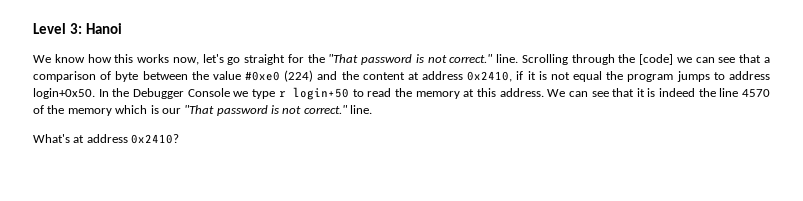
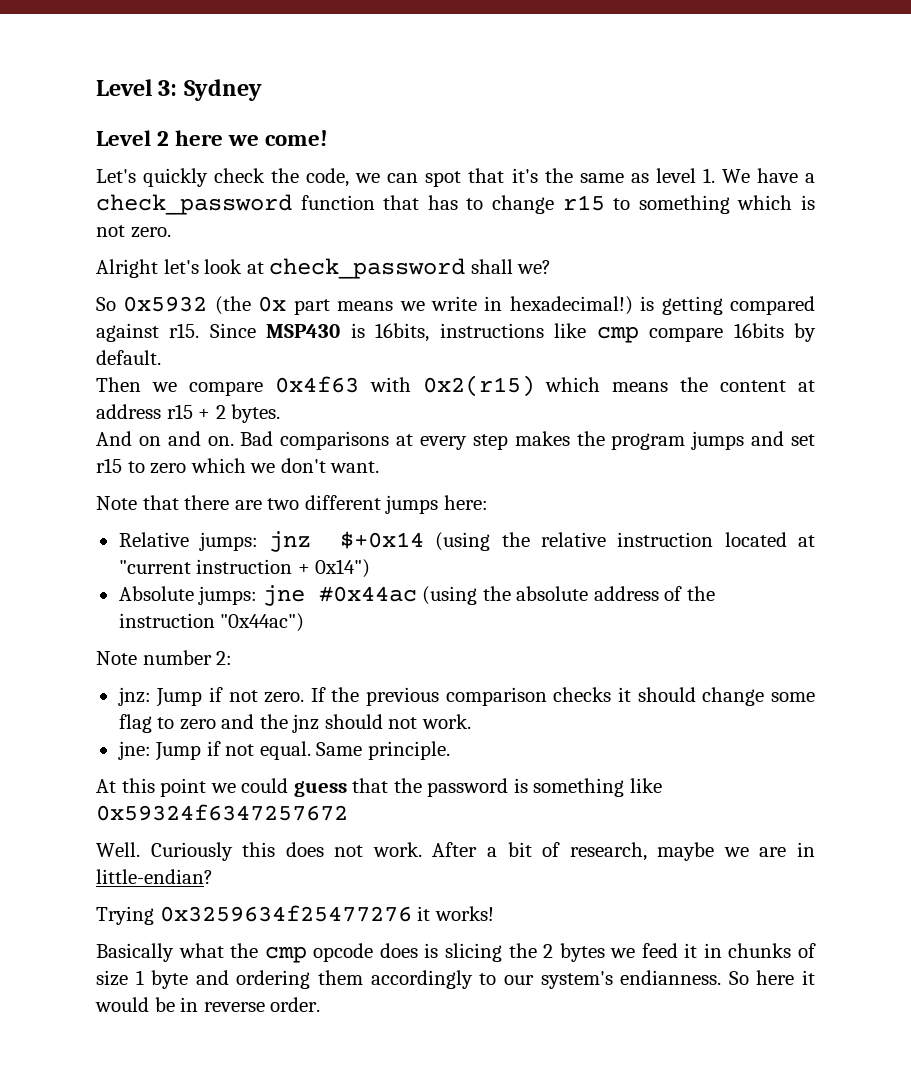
- Level 3: Hanoi
- We know how this works now, let's go straight for the "That password is not correct." line. Scrolling through the [code] we can see that a comparison of byte between the value #0xe0 (224) and the content at address 0x2410, if it is not equal the program jumps to address login+0x50. In the Debugger Console we type r login+50 to read the memory at this address. We can see that it is indeed the line 4570 of the memory which is our "That password is not correct." line.
- What's at address 0x2410?
+ Level 3: Sydney
+ Level 2 here we come!
+ Let's quickly check the code, we can spot that it's the same as level 1. We have a check_password function that has to change r15 to something which is not zero.
+ Alright let's look at check_password shall we?
+ So 0x5932 (the 0x part means we write in hexadecimal!) is getting compared against r15. Since MSP430 is 16bits, instructions like cmp compare 16bits by default.
+ Then we compare 0x4f63 with 0x2(r15) which means the content at address r15 + 2 bytes.
+ And on and on. Bad comparisons at every step makes the program jumps and set r15 to zero which we don't want.
+ Note that there are two different jumps here:
+ Relative jumps: jnz $+0x14 (using the relative instruction located at "current instruction + 0x14")
+ Absolute jumps: jne #0x44ac (using the absolute address of the instruction "0x44ac")
+ Note number 2:
+ jnz: Jump if not zero. If the previous comparison checks it should change some flag to zero and the jnz should not work.
+ jne: Jump if not equal. Same principle.
+ At this point we could guess that the password is something like 0x59324f6347257672
+ Well. Curiously this does not work. After a bit of research, maybe we are in little-endian?
+ Trying 0x3259634f25477276 it works!
+ Basically what the cmp opcode does is slicing the 2 bytes we feed it in chunks of size 1 byte and ordering them accordingly to our system's endianness. So here it would be in reverse order.

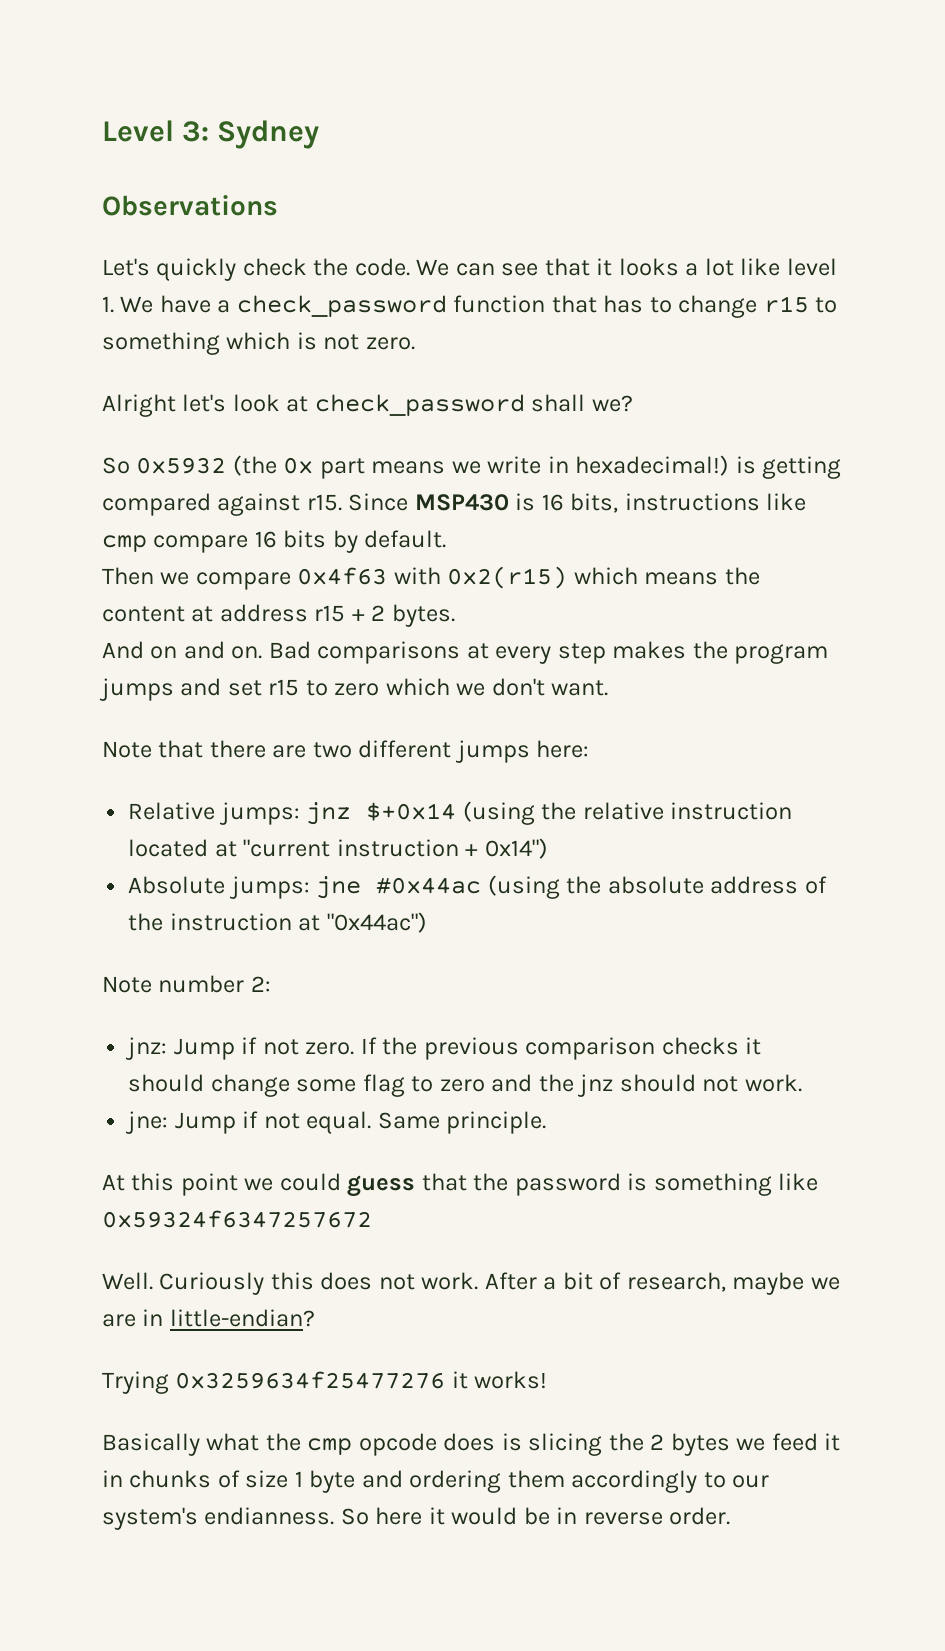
- Level 2 here we come!
+ Observations
- Let's quickly check the code, we can spot that it's the same as level 1. We have a check_password function that has to change r15 to something which is not zero.
+ Let's quickly check the code. We can see that it looks a lot like level 1. We have a check_password function that has to change r15 to something which is not zero.
- Since MSP430 is 16bits, instructions like cmp compare 16bits by default.
+ Since MSP430 is 16 bits, instructions like cmp compare 16 bits by default.
- Absolute jumps: jne #0x44ac (using the absolute address of the instruction "0x44ac")
+ Absolute jumps: jne #0x44ac (using the absolute address of the instruction at "0x44ac")

